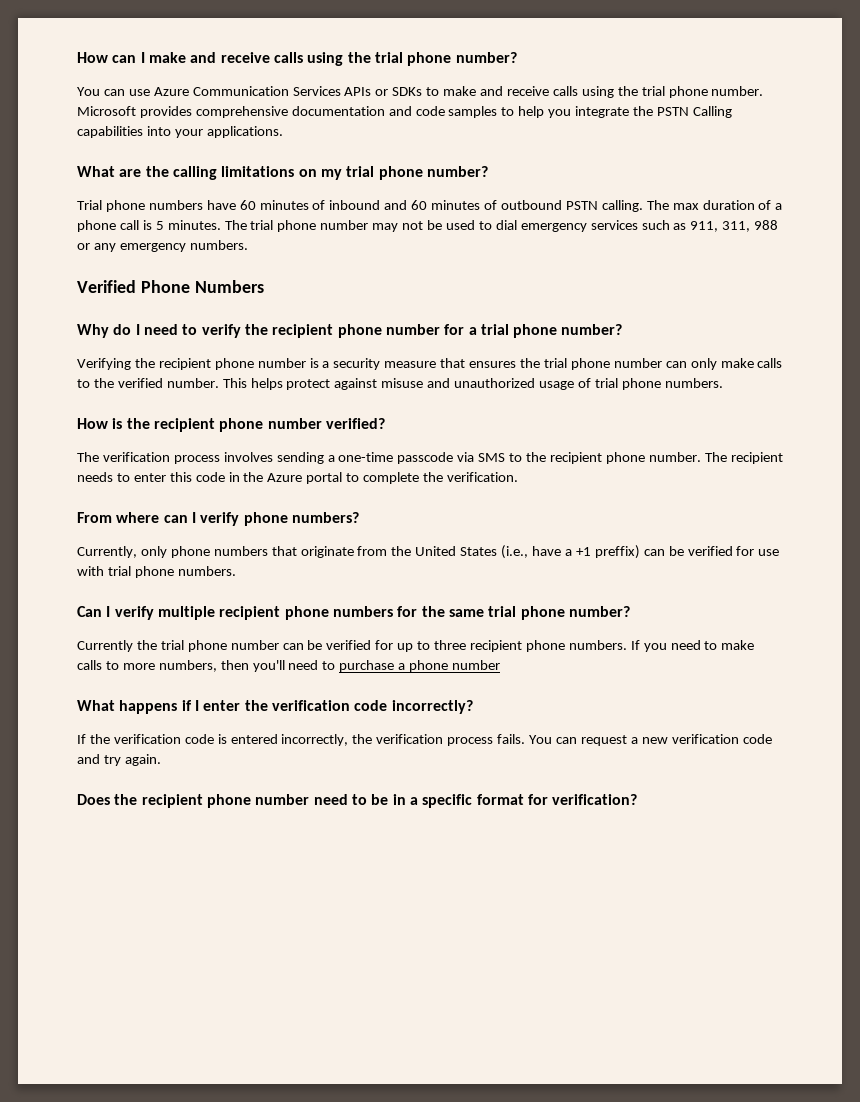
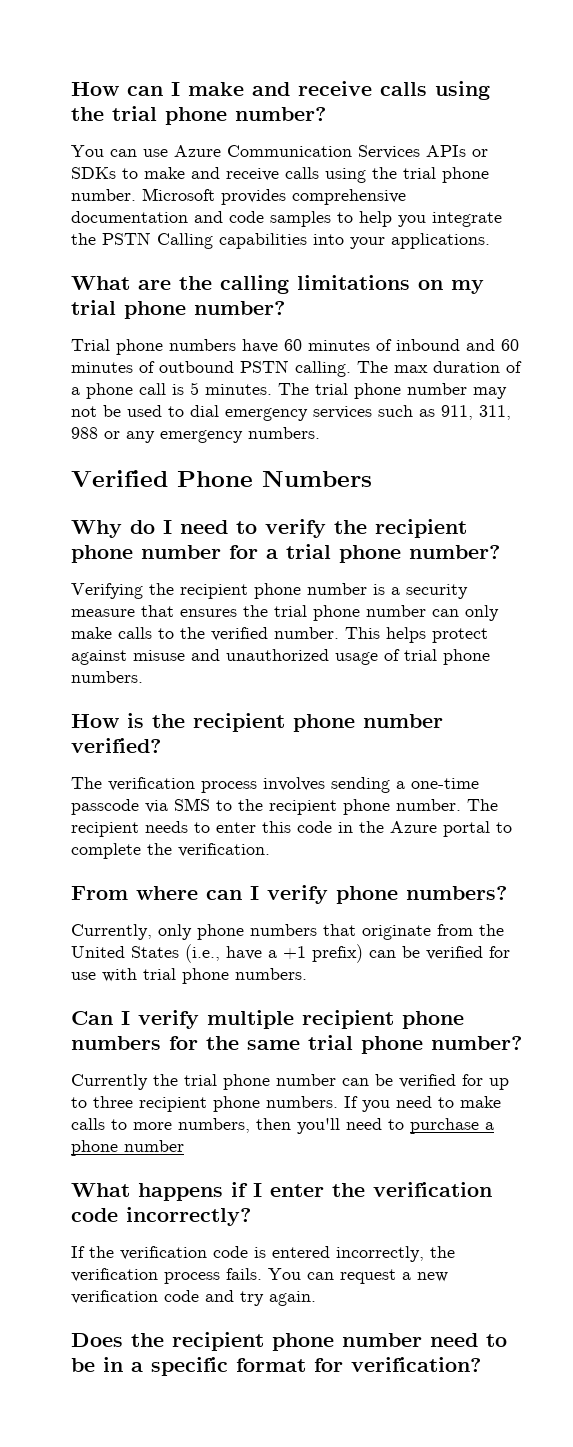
- Currently, only phone numbers that originate from the United States (i.e., have a +1 preffix) can be verified for use with trial phone numbers.
+ Currently, only phone numbers that originate from the United States (i.e., have a +1 prefix) can be verified for use with trial phone numbers.

